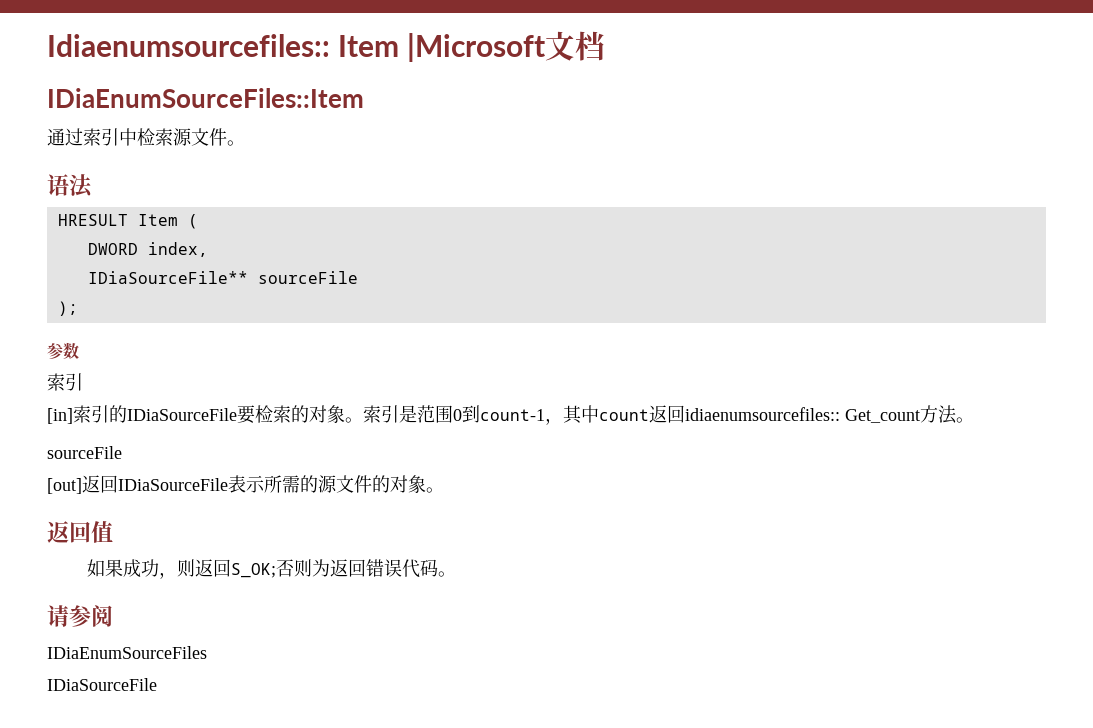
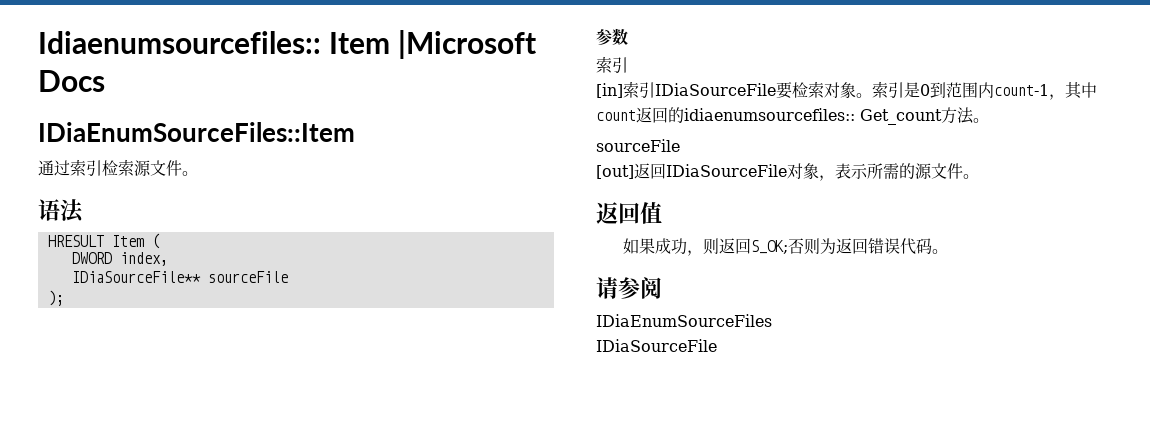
- Idiaenumsourcefiles:: Item |Microsoft文档
+ Idiaenumsourcefiles:: Item |Microsoft Docs
- 通过索引中检索源文件。
+ 通过索引检索源文件。
- [in]索引的IDiaSourceFile要检索的对象。
+ [in]索引IDiaSourceFile要检索对象。
- 索引是范围0到count-1，其中count返回idiaenumsourcefiles:: Get_count方法。
+ 索引是0到范围内count-1，其中count返回的idiaenumsourcefiles:: Get_count方法。
- [out]返回IDiaSourceFile表示所需的源文件的对象。
+ [out]返回IDiaSourceFile对象，表示所需的源文件。

